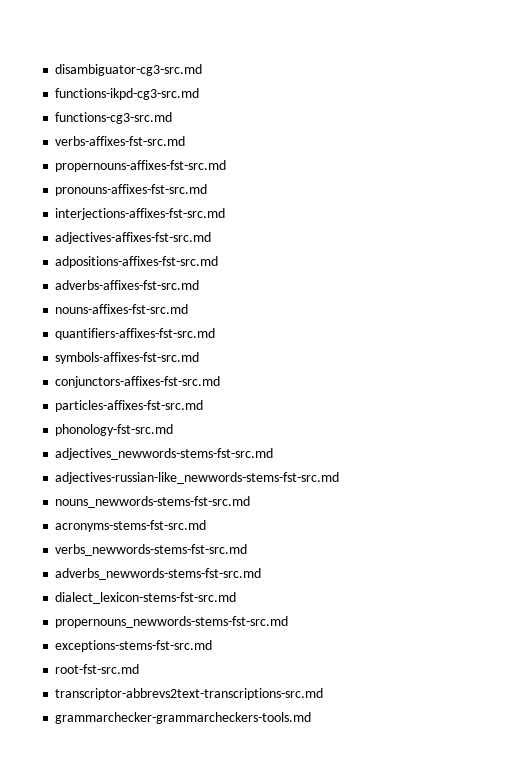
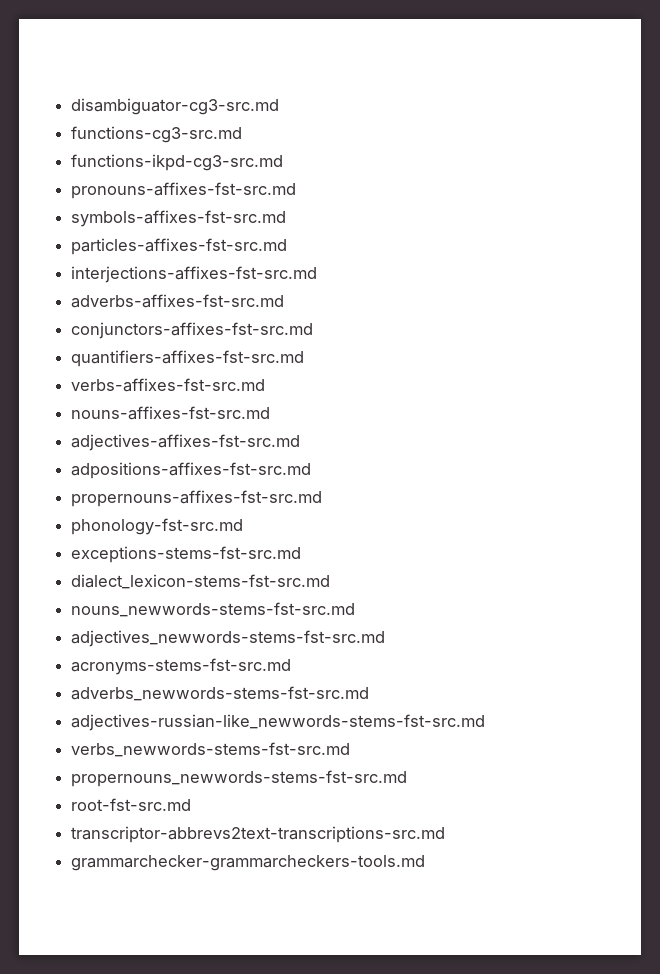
+ functions-cg3-src.md
- functions-cg3-src.md
+ pronouns-affixes-fst-src.md
+ symbols-affixes-fst-src.md
+ particles-affixes-fst-src.md
+ interjections-affixes-fst-src.md
+ adverbs-affixes-fst-src.md
+ conjunctors-affixes-fst-src.md
+ quantifiers-affixes-fst-src.md
  verbs-affixes-fst-src.md
- propernouns-affixes-fst-src.md
- pronouns-affixes-fst-src.md
- interjections-affixes-fst-src.md
+ nouns-affixes-fst-src.md
  adjectives-affixes-fst-src.md
  adpositions-affixes-fst-src.md
- adverbs-affixes-fst-src.md
- nouns-affixes-fst-src.md
- quantifiers-affixes-fst-src.md
- symbols-affixes-fst-src.md
- conjunctors-affixes-fst-src.md
- particles-affixes-fst-src.md
+ propernouns-affixes-fst-src.md
  phonology-fst-src.md
+ exceptions-stems-fst-src.md
+ dialect_lexicon-stems-fst-src.md
+ nouns_newwords-stems-fst-src.md
+ acronyms-stems-fst-src.md
+ adverbs_newwords-stems-fst-src.md
- nouns_newwords-stems-fst-src.md
- acronyms-stems-fst-src.md
- adverbs_newwords-stems-fst-src.md
- dialect_lexicon-stems-fst-src.md
- exceptions-stems-fst-src.md

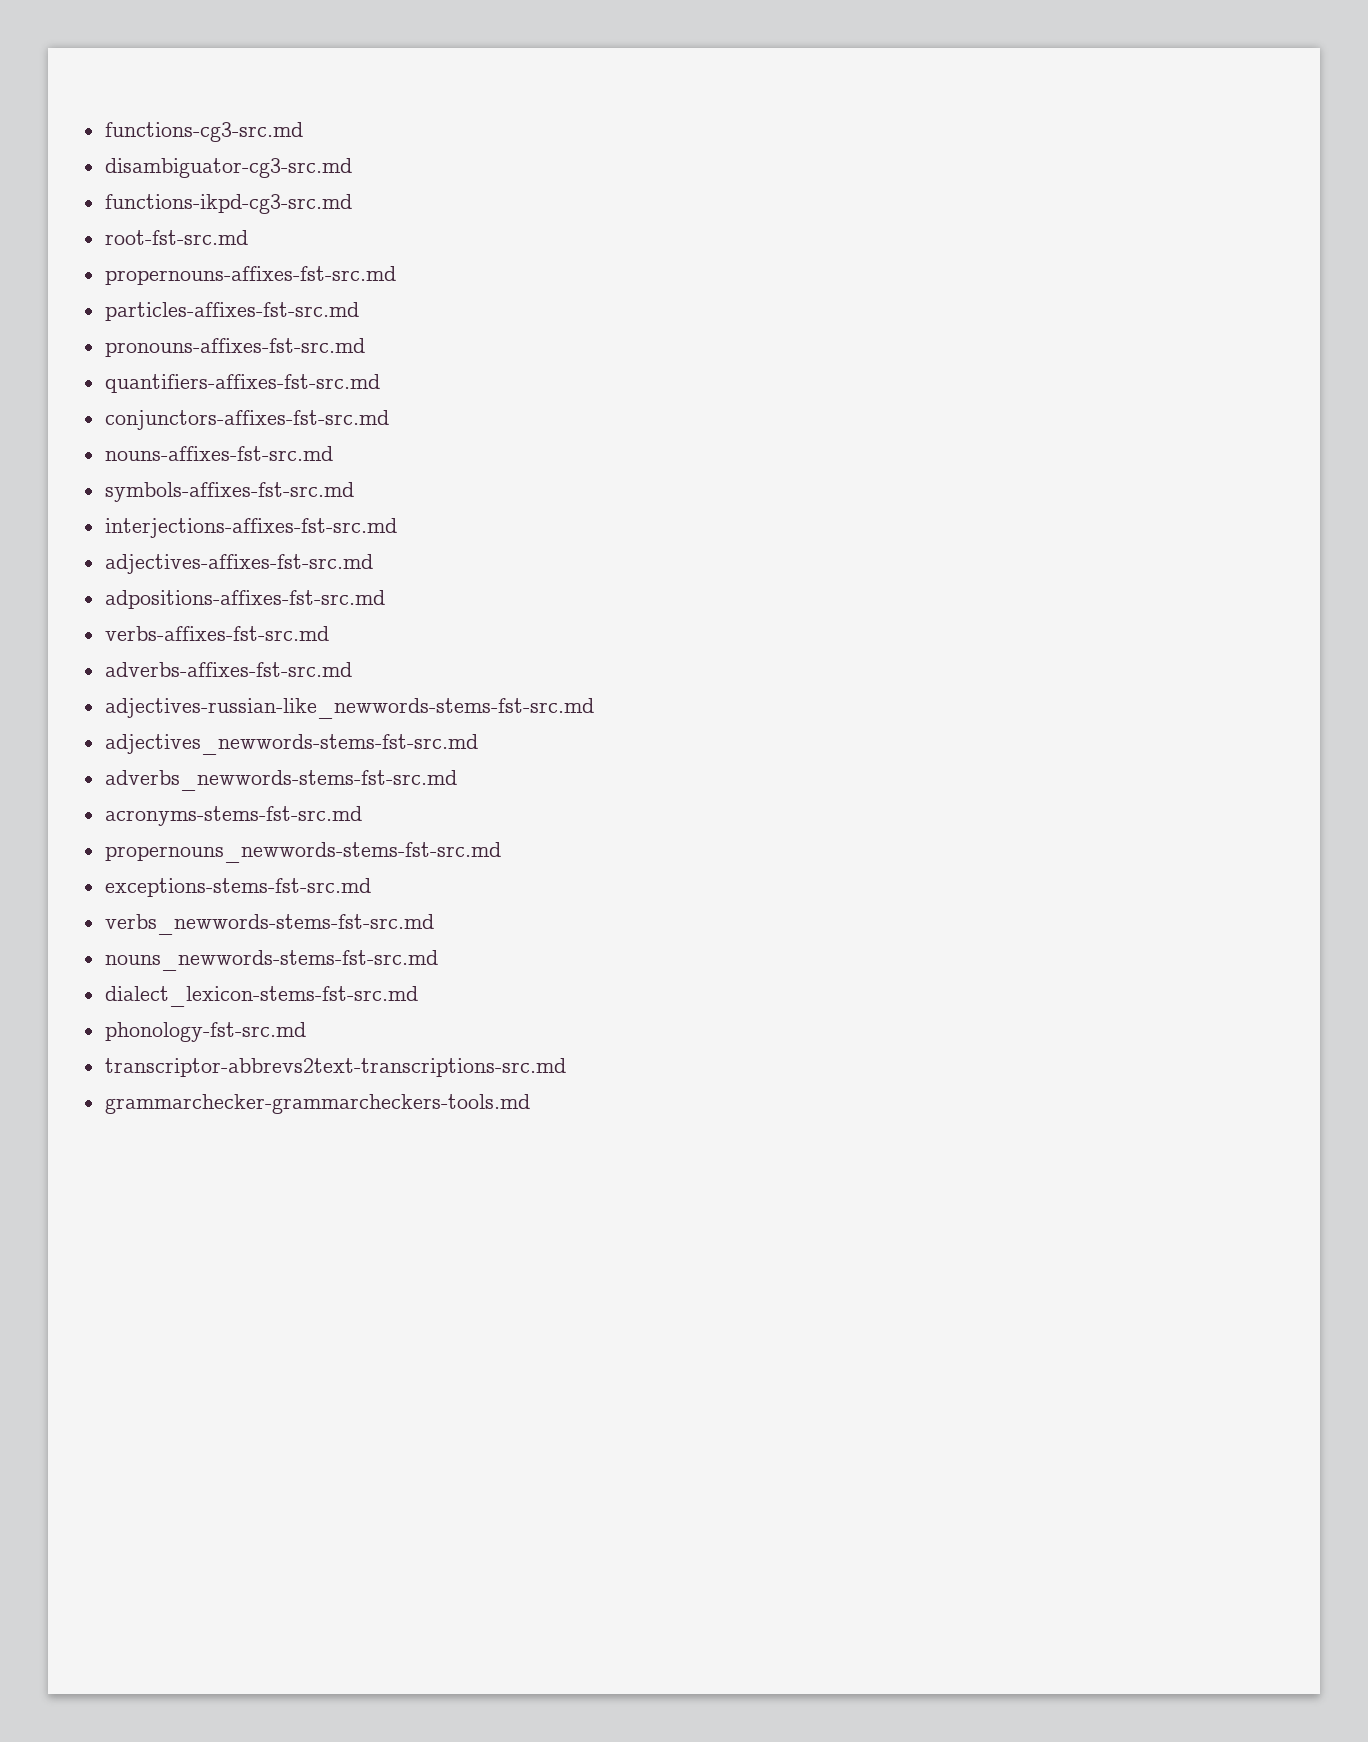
+ functions-cg3-src.md
- functions-cg3-src.md
+ root-fst-src.md
+ propernouns-affixes-fst-src.md
+ particles-affixes-fst-src.md
  pronouns-affixes-fst-src.md
+ quantifiers-affixes-fst-src.md
+ conjunctors-affixes-fst-src.md
+ nouns-affixes-fst-src.md
- particles-affixes-fst-src.md
- adverbs-affixes-fst-src.md
- conjunctors-affixes-fst-src.md
- quantifiers-affixes-fst-src.md
- verbs-affixes-fst-src.md
- nouns-affixes-fst-src.md
  adjectives-affixes-fst-src.md
  adpositions-affixes-fst-src.md
- propernouns-affixes-fst-src.md
- phonology-fst-src.md
+ verbs-affixes-fst-src.md
+ adverbs-affixes-fst-src.md
+ adjectives-russian-like_newwords-stems-fst-src.md
+ adjectives_newwords-stems-fst-src.md
+ adverbs_newwords-stems-fst-src.md
+ acronyms-stems-fst-src.md
+ propernouns_newwords-stems-fst-src.md
- dialect_lexicon-stems-fst-src.md
+ verbs_newwords-stems-fst-src.md
- adjectives_newwords-stems-fst-src.md
- acronyms-stems-fst-src.md
- adverbs_newwords-stems-fst-src.md
- adjectives-russian-like_newwords-stems-fst-src.md
- verbs_newwords-stems-fst-src.md
- propernouns_newwords-stems-fst-src.md
- root-fst-src.md
+ dialect_lexicon-stems-fst-src.md
+ phonology-fst-src.md

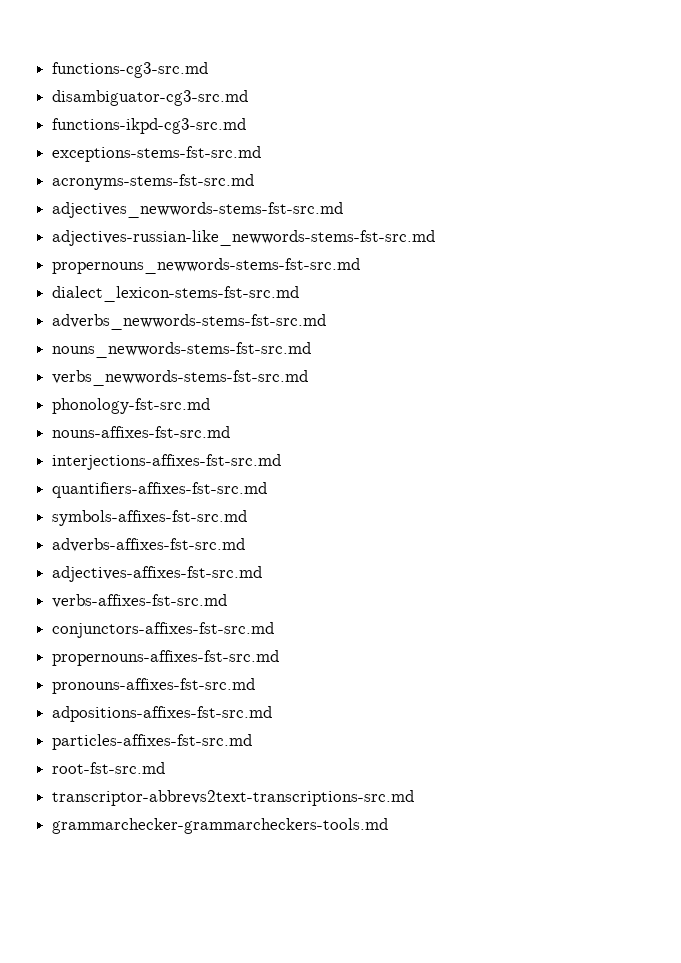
- root-fst-src.md
+ exceptions-stems-fst-src.md
+ acronyms-stems-fst-src.md
+ adjectives_newwords-stems-fst-src.md
+ adjectives-russian-like_newwords-stems-fst-src.md
+ propernouns_newwords-stems-fst-src.md
+ dialect_lexicon-stems-fst-src.md
+ adverbs_newwords-stems-fst-src.md
+ nouns_newwords-stems-fst-src.md
+ verbs_newwords-stems-fst-src.md
+ phonology-fst-src.md
+ nouns-affixes-fst-src.md
+ interjections-affixes-fst-src.md
+ quantifiers-affixes-fst-src.md
+ symbols-affixes-fst-src.md
+ adverbs-affixes-fst-src.md
+ adjectives-affixes-fst-src.md
+ verbs-affixes-fst-src.md
+ conjunctors-affixes-fst-src.md
- particles-affixes-fst-src.md
- quantifiers-affixes-fst-src.md
- conjunctors-affixes-fst-src.md
- nouns-affixes-fst-src.md
- symbols-affixes-fst-src.md
- interjections-affixes-fst-src.md
- adjectives-affixes-fst-src.md
  adpositions-affixes-fst-src.md
- verbs-affixes-fst-src.md
- adverbs-affixes-fst-src.md
- adjectives-russian-like_newwords-stems-fst-src.md
- adjectives_newwords-stems-fst-src.md
- adverbs_newwords-stems-fst-src.md
- acronyms-stems-fst-src.md
- propernouns_newwords-stems-fst-src.md
- exceptions-stems-fst-src.md
- verbs_newwords-stems-fst-src.md
- nouns_newwords-stems-fst-src.md
- dialect_lexicon-stems-fst-src.md
- phonology-fst-src.md
+ particles-affixes-fst-src.md
+ root-fst-src.md

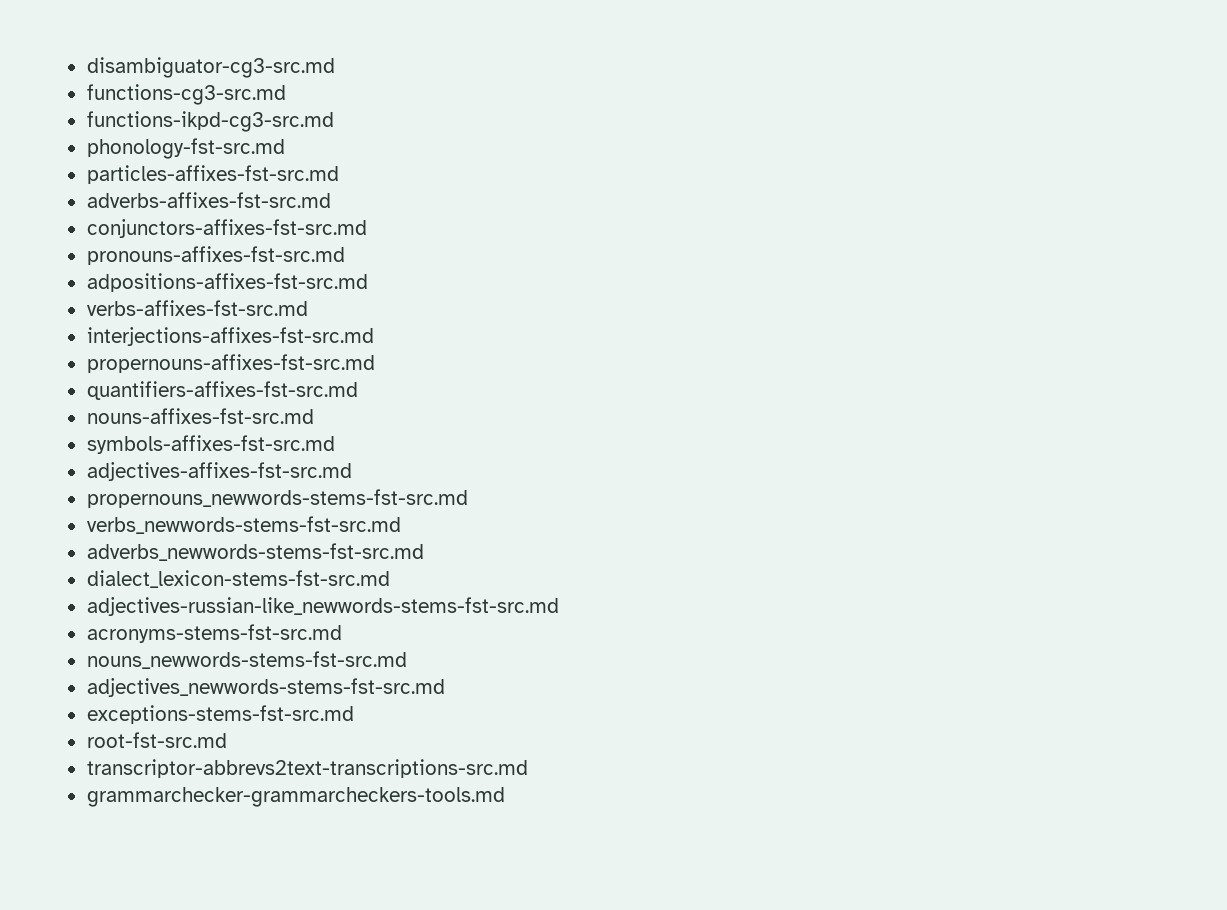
+ disambiguator-cg3-src.md
- disambiguator-cg3-src.md
- exceptions-stems-fst-src.md
- acronyms-stems-fst-src.md
- adjectives_newwords-stems-fst-src.md
- adjectives-russian-like_newwords-stems-fst-src.md
- propernouns_newwords-stems-fst-src.md
- dialect_lexicon-stems-fst-src.md
- adverbs_newwords-stems-fst-src.md
- nouns_newwords-stems-fst-src.md
- verbs_newwords-stems-fst-src.md
  phonology-fst-src.md
- nouns-affixes-fst-src.md
- interjections-affixes-fst-src.md
- quantifiers-affixes-fst-src.md
- symbols-affixes-fst-src.md
+ particles-affixes-fst-src.md
- adjectives-affixes-fst-src.md
- verbs-affixes-fst-src.md
- propernouns-affixes-fst-src.md
- particles-affixes-fst-src.md
+ verbs-affixes-fst-src.md
+ interjections-affixes-fst-src.md
+ propernouns-affixes-fst-src.md
+ quantifiers-affixes-fst-src.md
+ nouns-affixes-fst-src.md
+ symbols-affixes-fst-src.md
+ adjectives-affixes-fst-src.md
+ propernouns_newwords-stems-fst-src.md
+ verbs_newwords-stems-fst-src.md
+ adverbs_newwords-stems-fst-src.md
+ dialect_lexicon-stems-fst-src.md
+ adjectives-russian-like_newwords-stems-fst-src.md
+ acronyms-stems-fst-src.md
+ nouns_newwords-stems-fst-src.md
+ adjectives_newwords-stems-fst-src.md
+ exceptions-stems-fst-src.md

